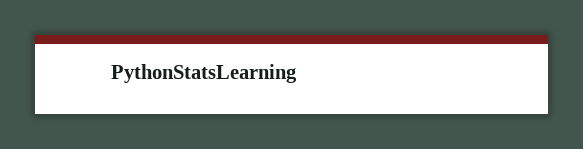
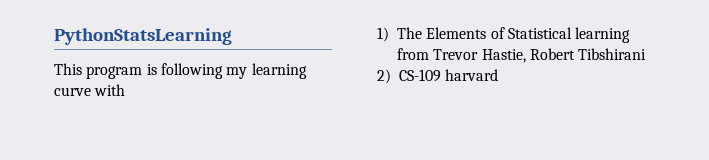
+ This program is following my learning curve with
+ 1) The Elements of Statistical learning from Trevor Hastie, Robert Tibshirani
+ 2) CS-109 harvard

